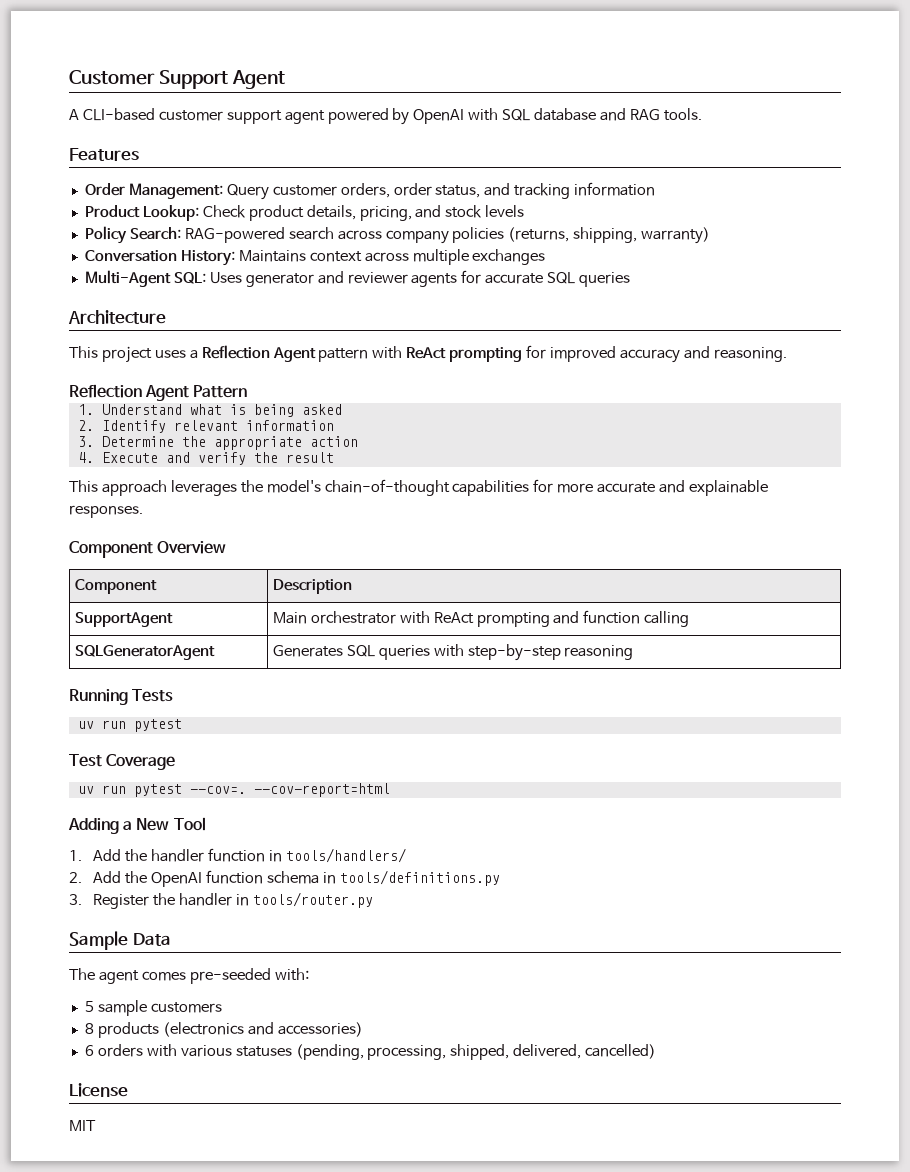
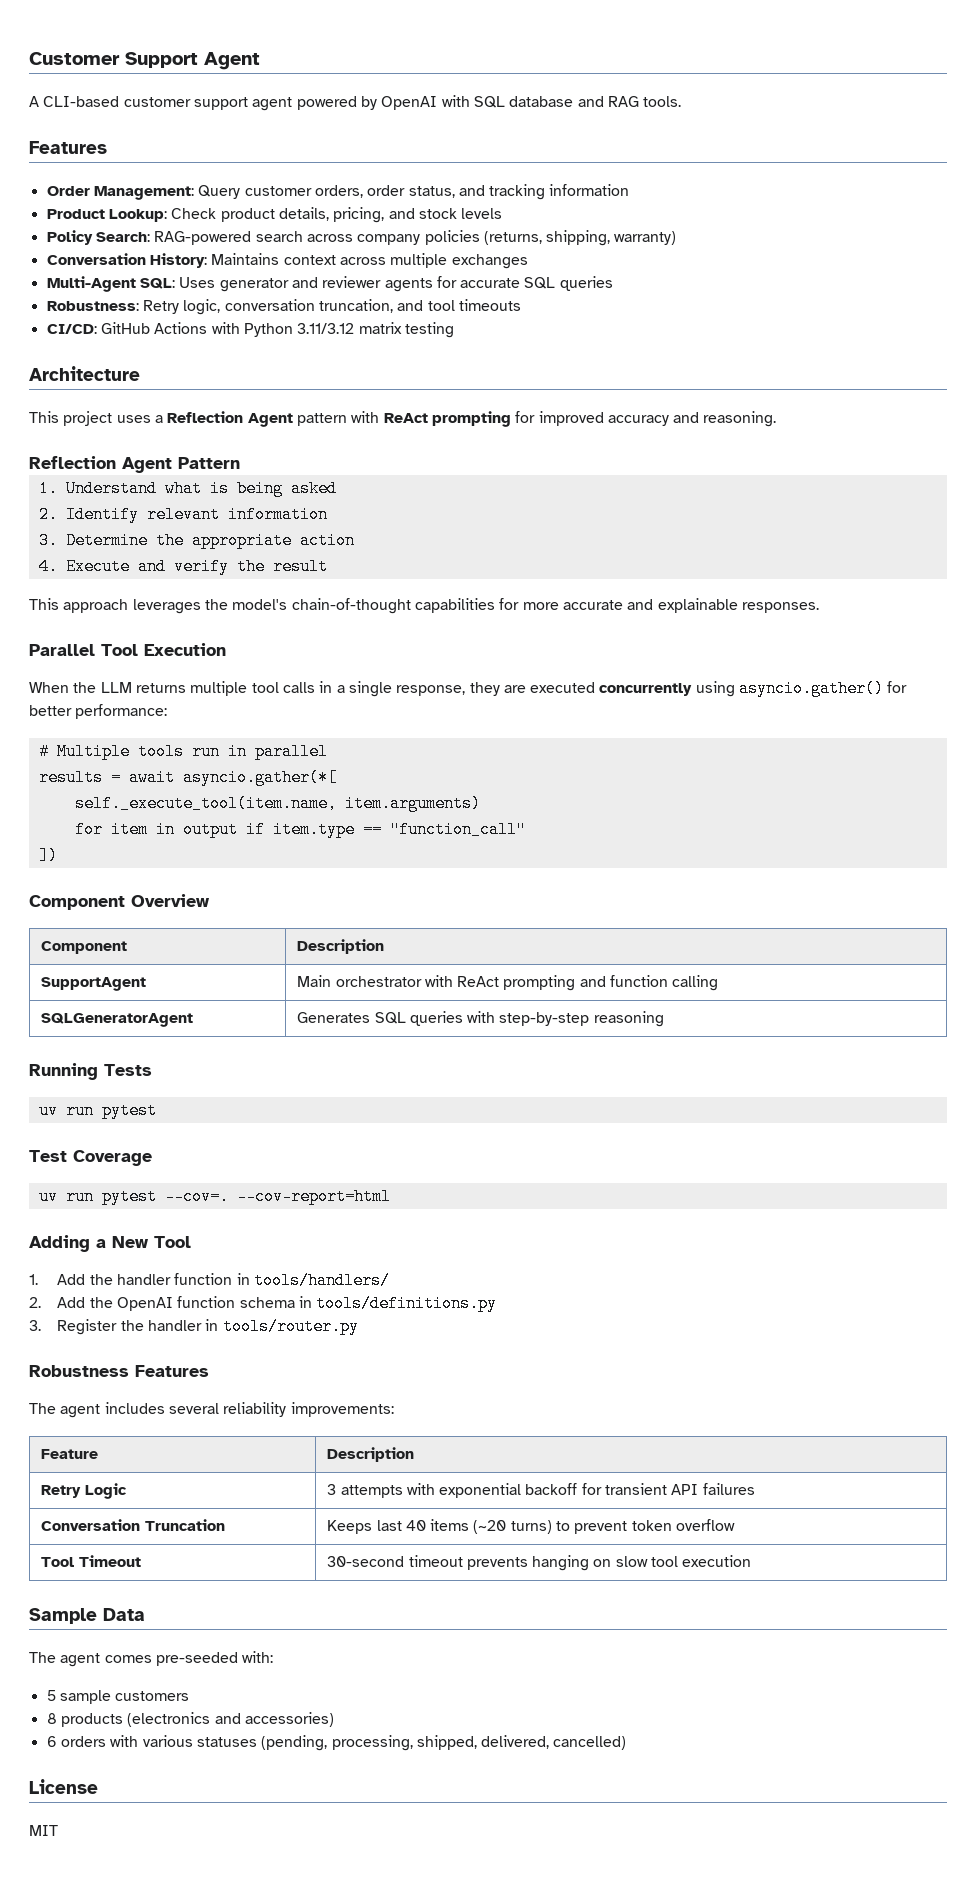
+ Robustness: Retry logic, conversation truncation, and tool timeouts
+ CI/CD: GitHub Actions with Python 3.11/3.12 matrix testing
+ Parallel Tool Execution
+ When the LLM returns multiple tool calls in a single response, they are executed concurrently using asyncio.gather() for better performance:
+ # Multiple tools run in parallel
+ results = await asyncio.gather(*[
+ self._execute_tool(item.name, item.arguments)
+ for item in output if item.type == "function_call"
+ ])
+ Robustness Features
+ The agent includes several reliability improvements:
+ Feature | Description
+ Retry Logic | 3 attempts with exponential backoff for transient API failures
+ Conversation Truncation | Keeps last 40 items (~20 turns) to prevent token overflow
+ Tool Timeout | 30-second timeout prevents hanging on slow tool execution

